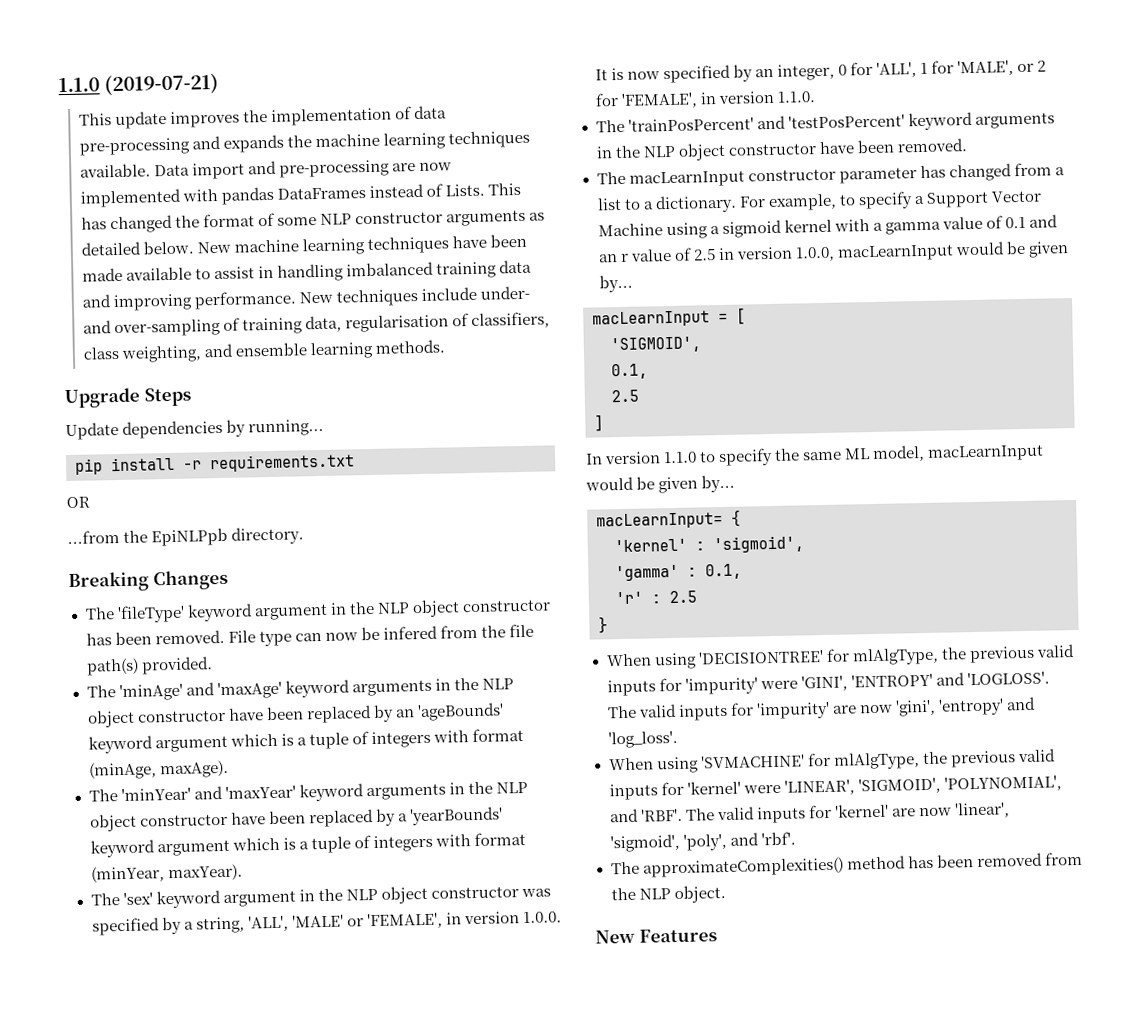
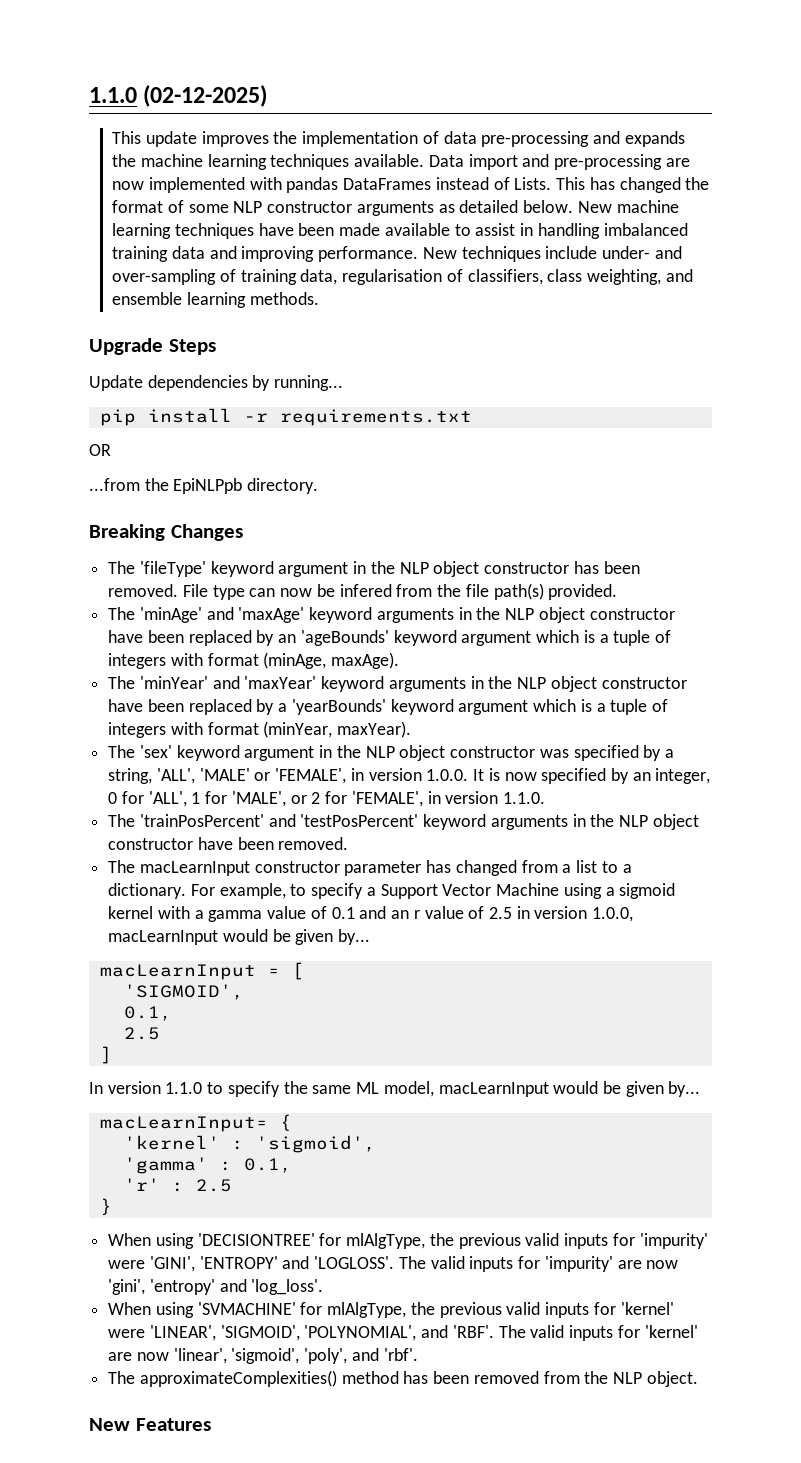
- 1.1.0 (2019-07-21)
+ 1.1.0 (02-12-2025)

